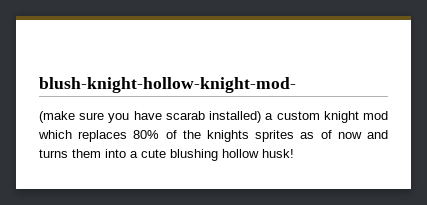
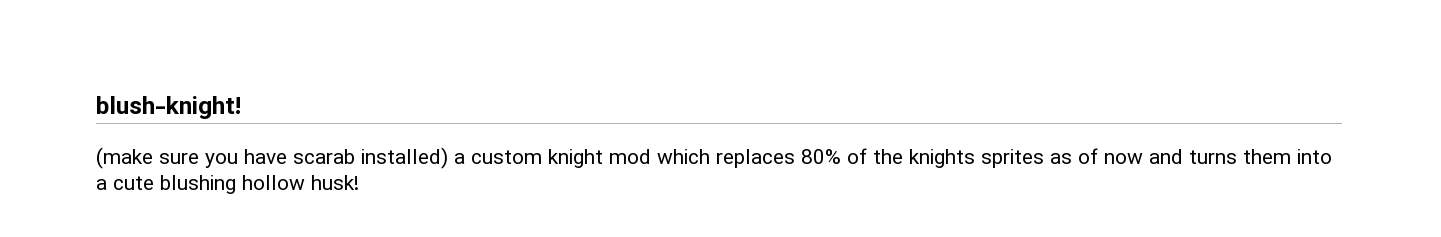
- blush-knight-hollow-knight-mod-
+ blush-knight!

